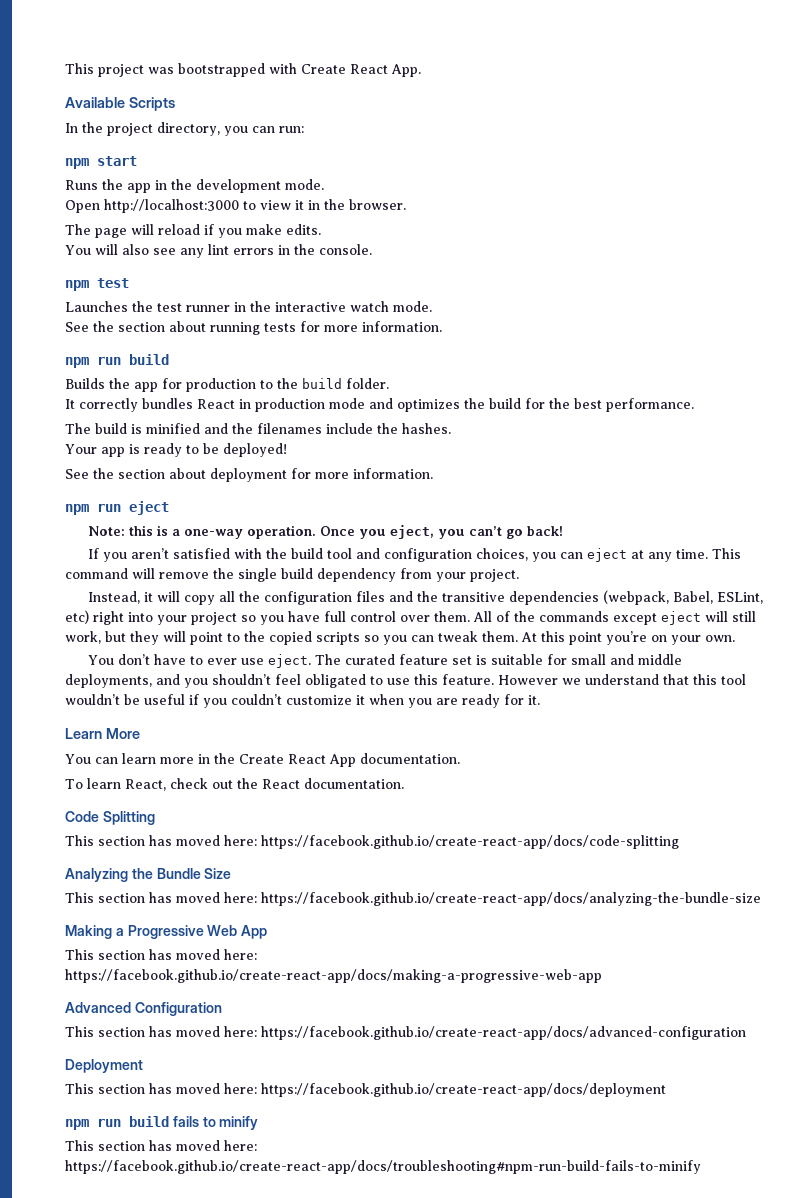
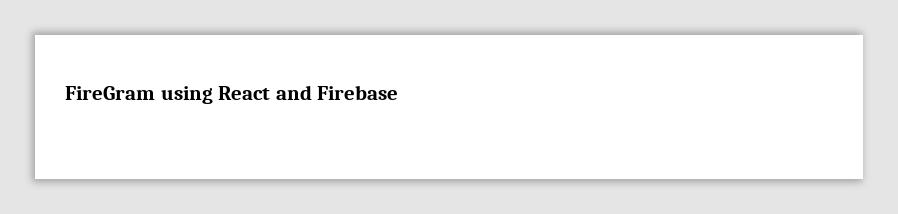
- This project was bootstrapped with Create React App.
- Available Scripts
- In the project directory, you can run:
- npm start
- Runs the app in the development mode.
- Open http://localhost:3000 to view it in the browser.
- The page will reload if you make edits.
- You will also see any lint errors in the console.
- npm test
- Launches the test runner in the interactive watch mode.
- See the section about running tests for more information.
- npm run build
- Builds the app for production to the build folder.
- It correctly bundles React in production mode and optimizes the build for the best performance.
- The build is minified and the filenames include the hashes.
- Your app is ready to be deployed!
- See the section about deployment for more information.
- npm run eject
- Note: this is a one-way operation. Once you eject, you can’t go back!
- If you aren’t satisfied with the build tool and configuration choices, you can eject at any time. This command will remove the single build dependency from your project.
- Instead, it will copy all the configuration files and the transitive dependencies (webpack, Babel, ESLint, etc) right into your project so you have full control over them. All of the commands except eject will still work, but they will point to the copied scripts so you can tweak them. At this point you’re on your own.
- You don’t have to ever use eject. The curated feature set is suitable for small and middle deployments, and you shouldn’t feel obligated to use this feature. However we understand that this tool wouldn’t be useful if you couldn’t customize it when you are ready for it.
- Learn More
- You can learn more in the Create React App documentation.
- To learn React, check out the React documentation.
- Code Splitting
- This section has moved here: https://facebook.github.io/create-react-app/docs/code-splitting
- Analyzing the Bundle Size
- This section has moved here: https://facebook.github.io/create-react-app/docs/analyzing-the-bundle-size
- Making a Progressive Web App
- This section has moved here: https://facebook.github.io/create-react-app/docs/making-a-progressive-web-app
- Advanced Configuration
- This section has moved here: https://facebook.github.io/create-react-app/docs/advanced-configuration
- Deployment
- This section has moved here: https://facebook.github.io/create-react-app/docs/deployment
- npm run build fails to minify
- This section has moved here: https://facebook.github.io/create-react-app/docs/troubleshooting#npm-run-build-fails-to-minify
+ FireGram using React and Firebase

